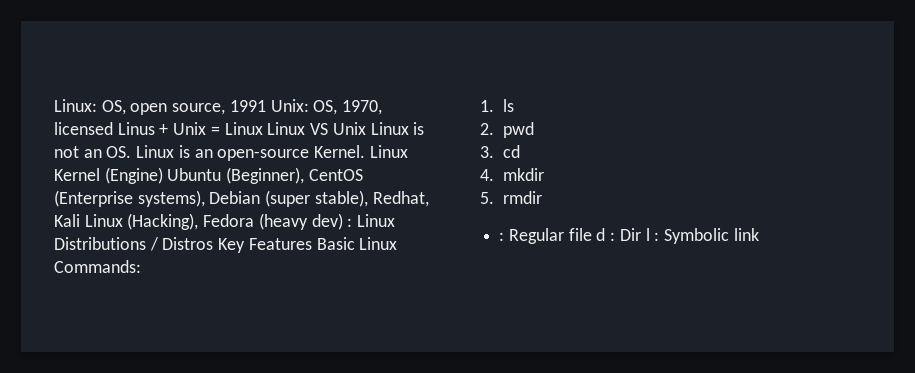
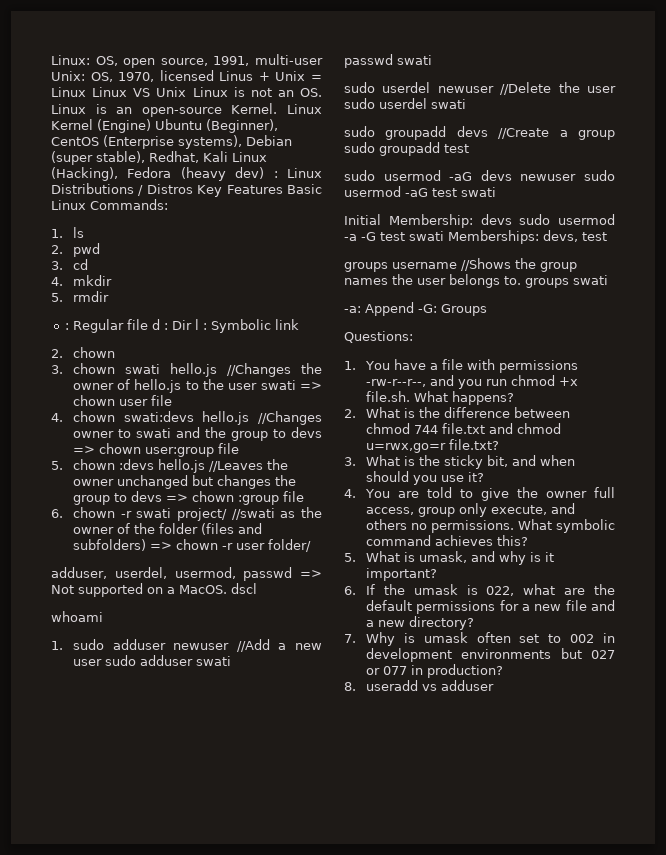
- Linux: OS, open source, 1991 Unix: OS, 1970, licensed Linus + Unix = Linux Linux VS Unix Linux is not an OS. Linux is an open-source Kernel.
+ Linux: OS, open source, 1991, multi-user Unix: OS, 1970, licensed Linus + Unix = Linux Linux VS Unix Linux is not an OS. Linux is an open-source Kernel.
+ 2. chown
+ 3. chown swati hello.js //Changes the owner of hello.js to the user swati => chown user file
+ 4. chown swati:devs hello.js //Changes owner to swati and the group to devs => chown user:group file
+ 5. chown :devs hello.js //Leaves the owner unchanged but changes the group to devs => chown :group file
+ 6. chown -r swati project/ //swati as the owner of the folder (files and subfolders) => chown -r user folder/
+ adduser, userdel, usermod, passwd => Not supported on a MacOS. dscl
+ whoami
+ 1. sudo adduser newuser //Add a new user sudo adduser swati
+ passwd swati
+ sudo userdel newuser //Delete the user sudo userdel swati
+ sudo groupadd devs //Create a group sudo groupadd test
+ sudo usermod -aG devs newuser sudo usermod -aG test swati
+ Initial Membership: devs sudo usermod -a -G test swati Memberships: devs, test
+ groups username //Shows the group names the user belongs to. groups swati
+ -a: Append -G: Groups
+ Questions:
+ 1. You have a file with permissions -rw-r--r--, and you run chmod +x file.sh. What happens?
+ 2. What is the difference between chmod 744 file.txt and chmod u=rwx,go=r file.txt?
+ 3. What is the sticky bit, and when should you use it?
+ 4. You are told to give the owner full access, group only execute, and others no permissions. What symbolic command achieves this?
+ 5. What is umask, and why is it important?
+ 6. If the umask is 022, what are the default permissions for a new file and a new directory?
+ 7. Why is umask often set to 002 in development environments but 027 or 077 in production?
+ 8. useradd vs adduser

